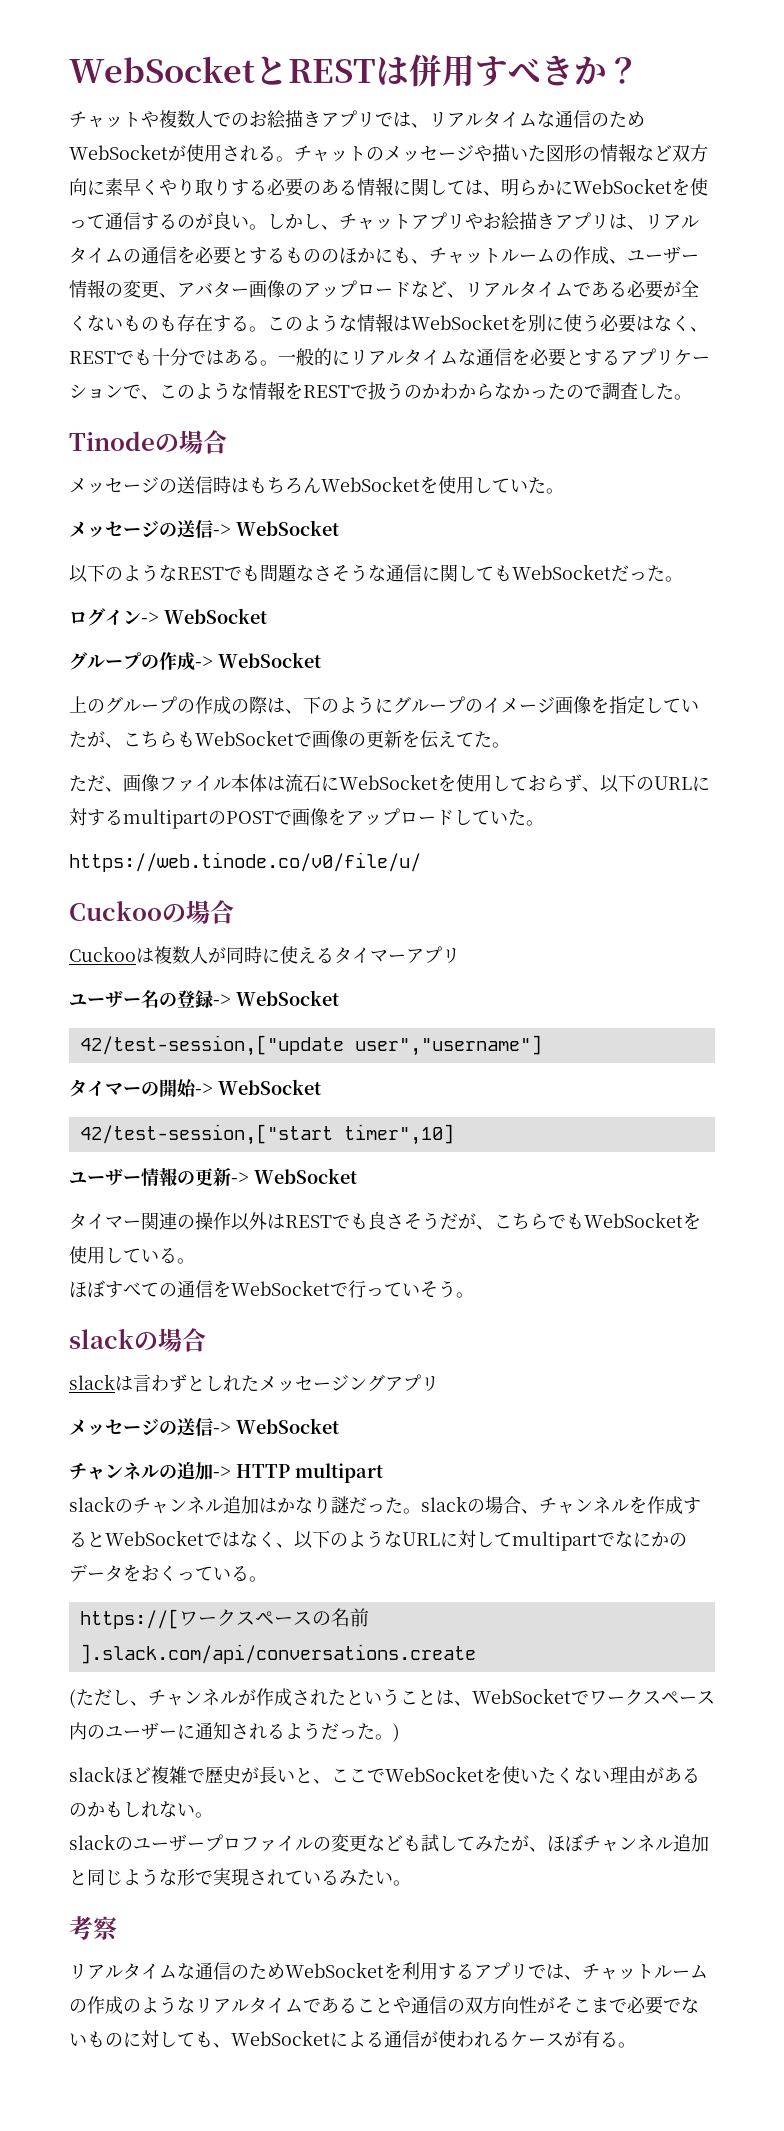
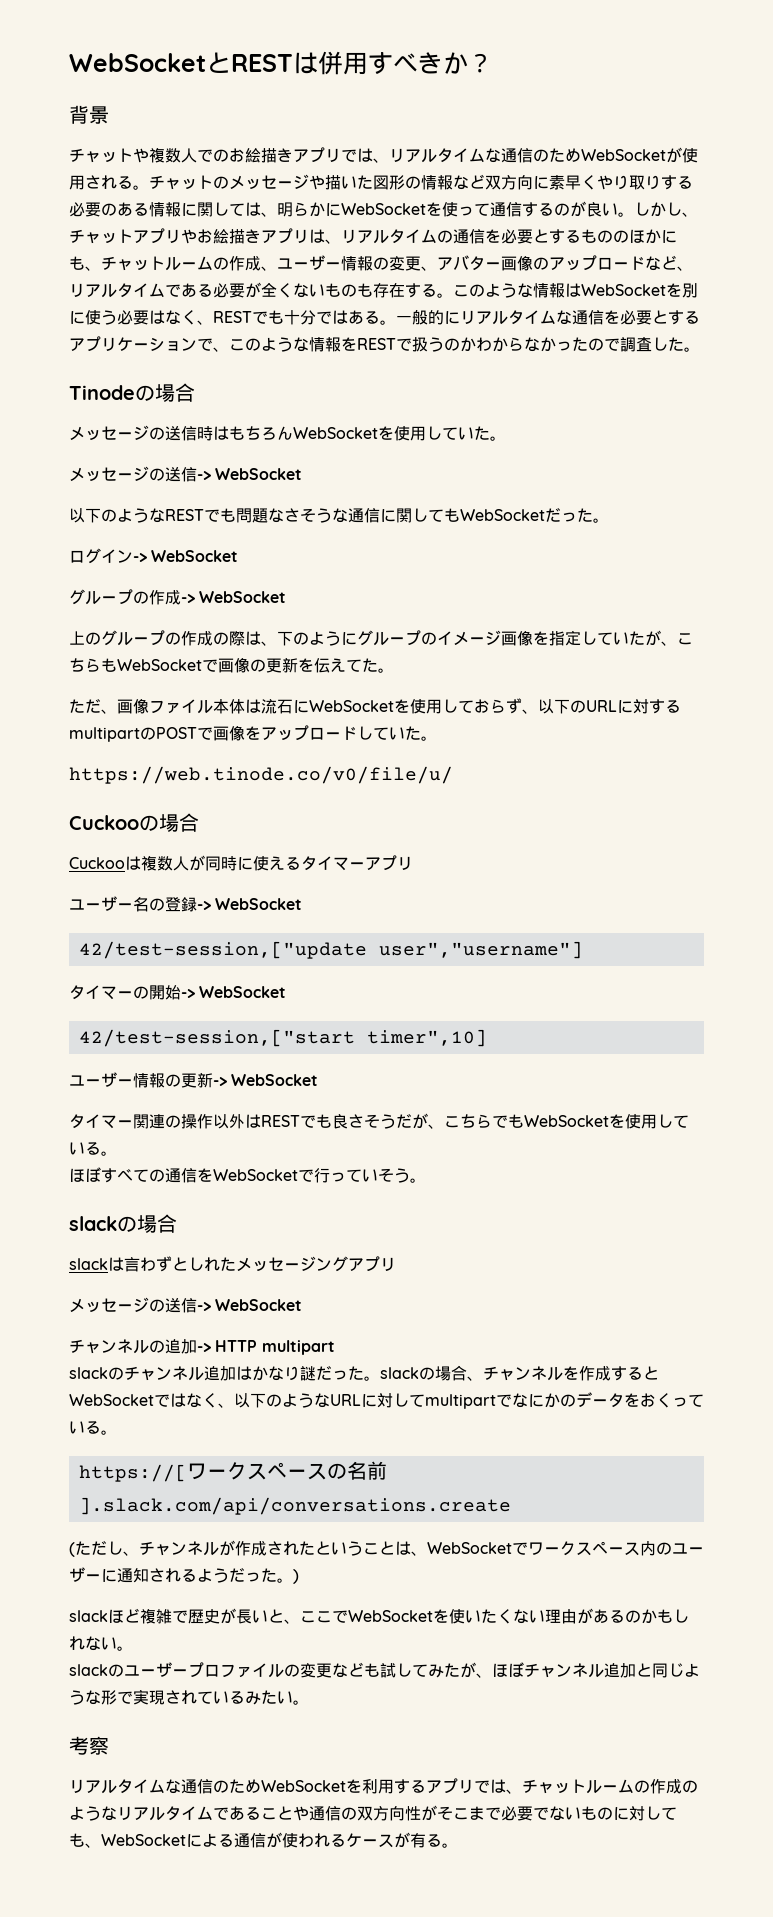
+ 背景

